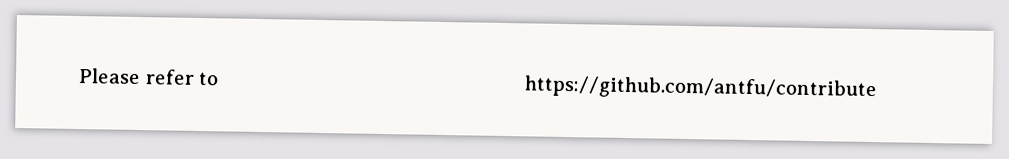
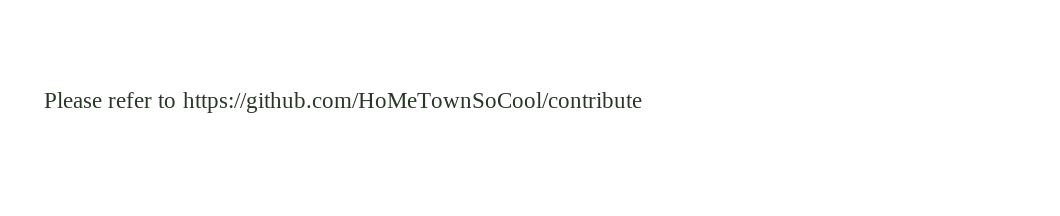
- Please refer to https://github.com/antfu/contribute
+ Please refer to https://github.com/HoMeTownSoCool/contribute

